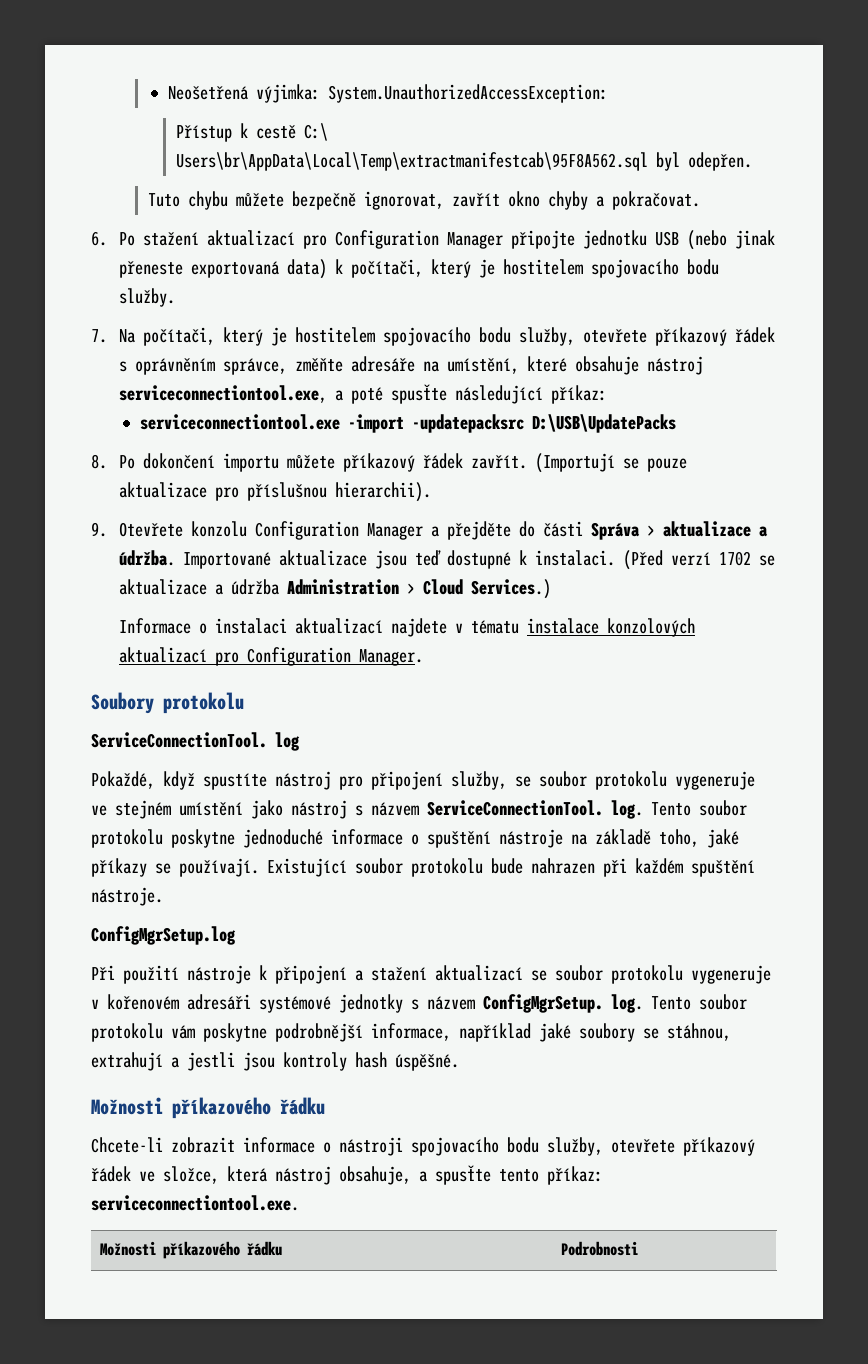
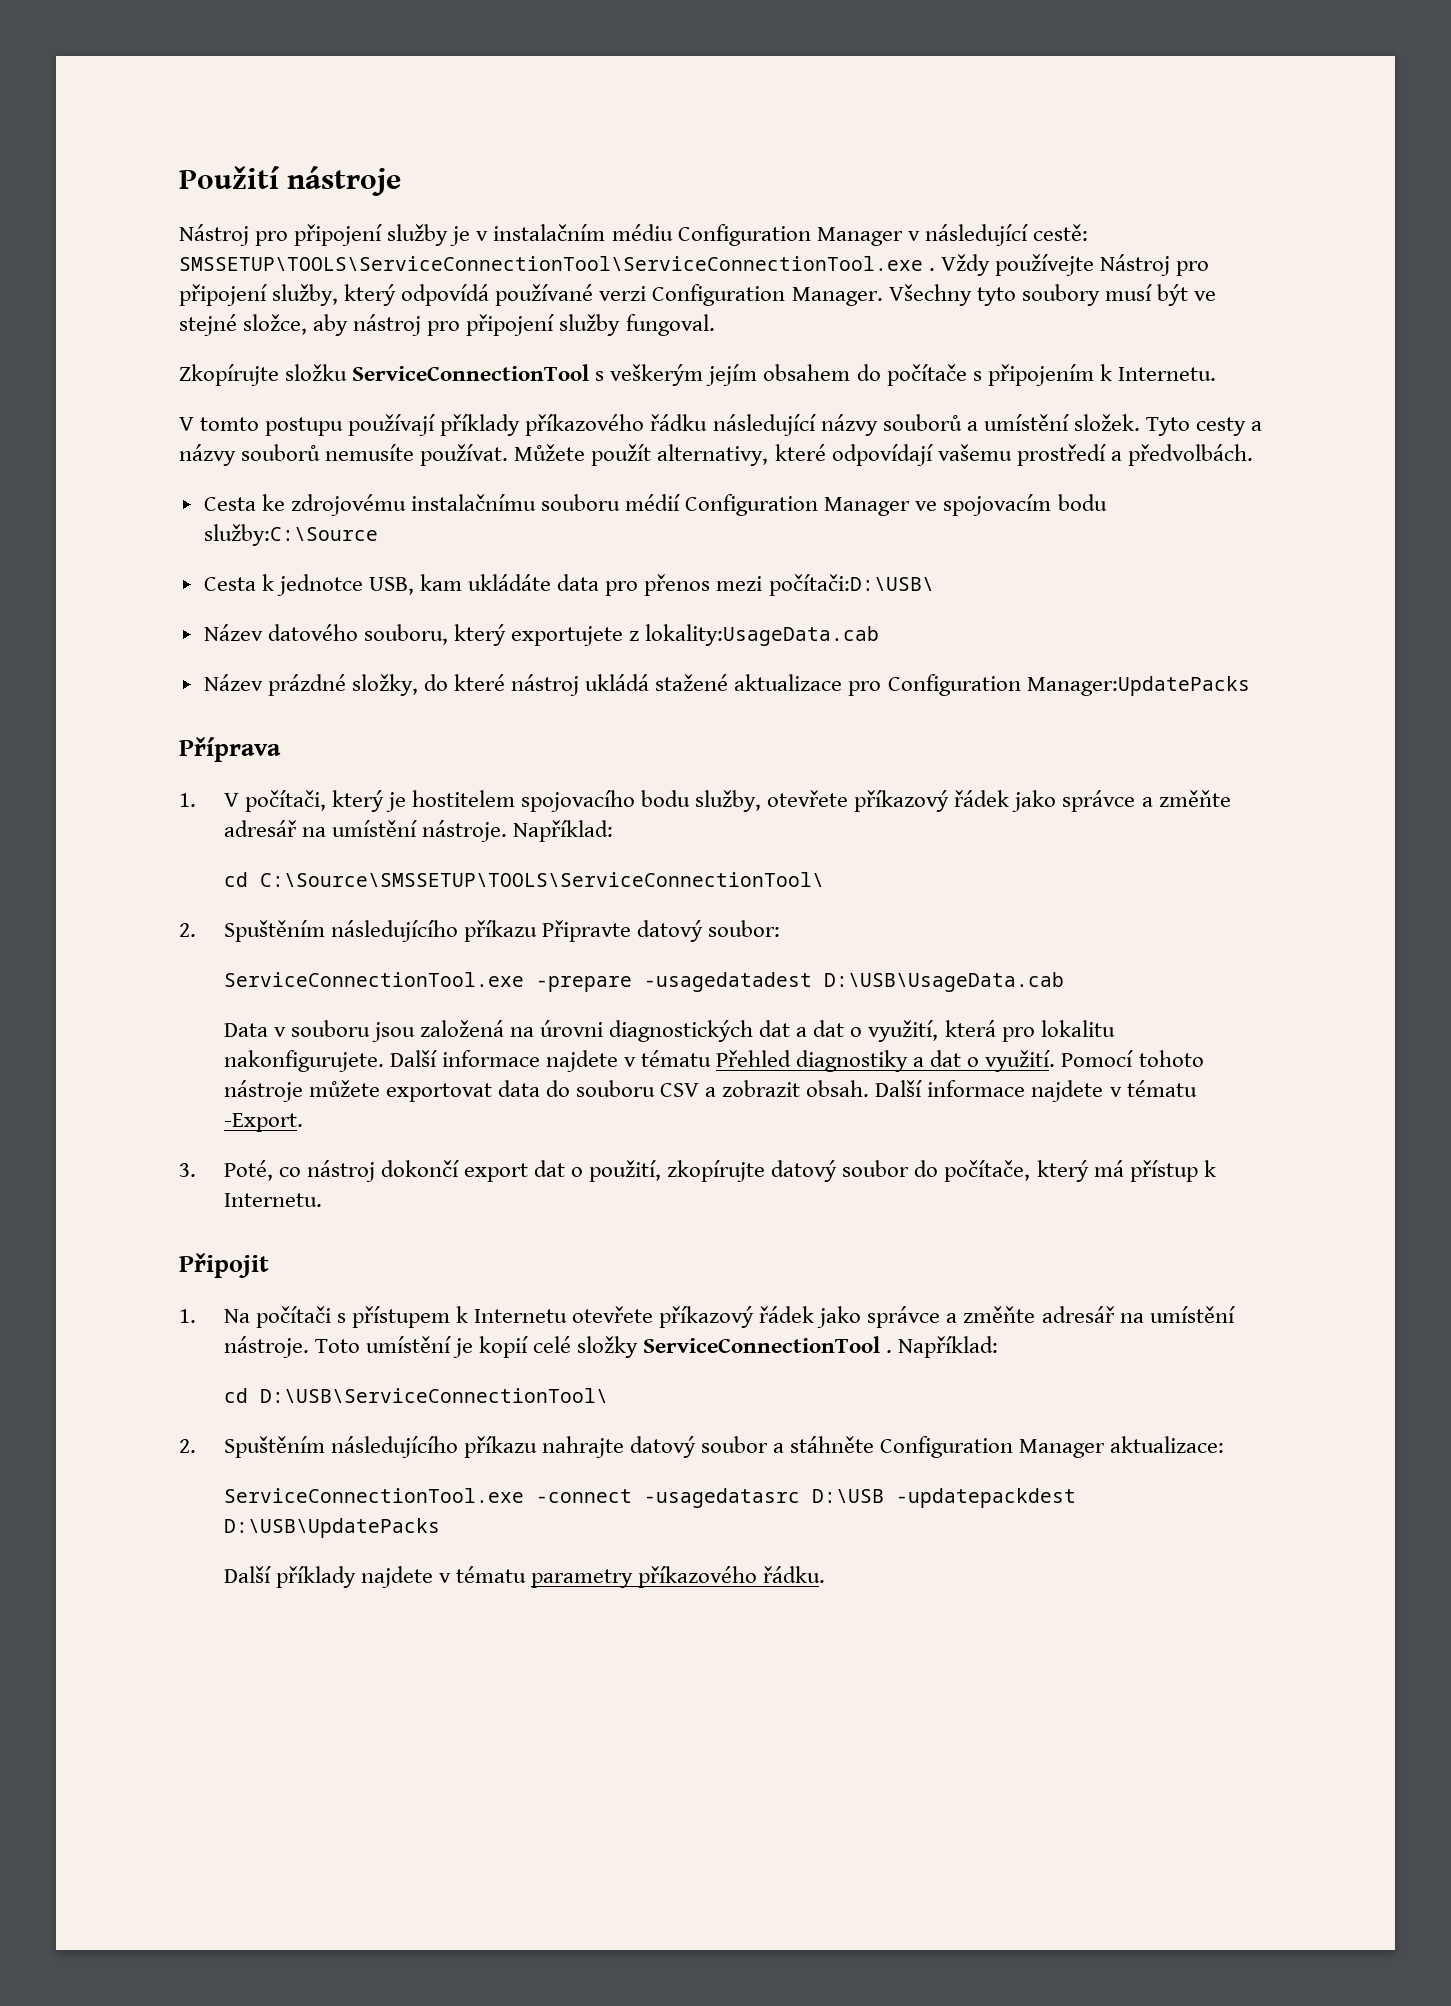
- Neošetřená výjimka: System.UnauthorizedAccessException:
- Přístup k cestě C:\ Users\br\AppData\Local\Temp\extractmanifestcab\95F8A562.sql byl odepřen.
- Tuto chybu můžete bezpečně ignorovat, zavřít okno chyby a pokračovat.
- 6. Po stažení aktualizací pro Configuration Manager připojte jednotku USB (nebo jinak přeneste exportovaná data) k počítači, který je hostitelem spojovacího bodu služby.
- 7. Na počítači, který je hostitelem spojovacího bodu služby, otevřete příkazový řádek s oprávněním správce, změňte adresáře na umístění, které obsahuje nástroj serviceconnectiontool.exe, a poté spusťte následující příkaz:
- serviceconnectiontool.exe -import -updatepacksrc D:\USB\UpdatePacks
- 8. Po dokončení importu můžete příkazový řádek zavřít. (Importují se pouze aktualizace pro příslušnou hierarchii).
- 9. Otevřete konzolu Configuration Manager a přejděte do části Správa > aktualizace a údržba. Importované aktualizace jsou teď dostupné k instalaci. (Před verzí 1702 se aktualizace a údržba Administration > Cloud Services.)
- Informace o instalaci aktualizací najdete v tématu instalace konzolových aktualizací pro Configuration Manager.
- Soubory protokolu
- ServiceConnectionTool. log
- Pokaždé, když spustíte nástroj pro připojení služby, se soubor protokolu vygeneruje ve stejném umístění jako nástroj s názvem ServiceConnectionTool. log. Tento soubor protokolu poskytne jednoduché informace o spuštění nástroje na základě toho, jaké příkazy se používají. Existující soubor protokolu bude nahrazen při každém spuštění nástroje.
- ConfigMgrSetup.log
- Při použití nástroje k připojení a stažení aktualizací se soubor protokolu vygeneruje v kořenovém adresáři systémové jednotky s názvem ConfigMgrSetup. log. Tento soubor protokolu vám poskytne podrobnější informace, například jaké soubory se stáhnou, extrahují a jestli jsou kontroly hash úspěšné.
- Možnosti příkazového řádku
- Chcete-li zobrazit informace o nástroji spojovacího bodu služby, otevřete příkazový řádek ve složce, která nástroj obsahuje, a spusťte tento příkaz: serviceconnectiontool.exe.
- Možnosti příkazového řádku | Podrobnosti
+ Použití nástroje
+ Nástroj pro připojení služby je v instalačním médiu Configuration Manager v následující cestě: SMSSETUP\TOOLS\ServiceConnectionTool\ServiceConnectionTool.exe . Vždy používejte Nástroj pro připojení služby, který odpovídá používané verzi Configuration Manager. Všechny tyto soubory musí být ve stejné složce, aby nástroj pro připojení služby fungoval.
+ Zkopírujte složku ServiceConnectionTool s veškerým jejím obsahem do počítače s připojením k Internetu.
+ V tomto postupu používají příklady příkazového řádku následující názvy souborů a umístění složek. Tyto cesty a názvy souborů nemusíte používat. Můžete použít alternativy, které odpovídají vašemu prostředí a předvolbách.
+ Cesta ke zdrojovému instalačnímu souboru médií Configuration Manager ve spojovacím bodu služby:C:\Source
+ Cesta k jednotce USB, kam ukládáte data pro přenos mezi počítači:D:\USB\
+ Název datového souboru, který exportujete z lokality:UsageData.cab
+ Název prázdné složky, do které nástroj ukládá stažené aktualizace pro Configuration Manager:UpdatePacks
+ Příprava
+ 1. V počítači, který je hostitelem spojovacího bodu služby, otevřete příkazový řádek jako správce a změňte adresář na umístění nástroje. Například:
+ cd C:\Source\SMSSETUP\TOOLS\ServiceConnectionTool\
+ 2. Spuštěním následujícího příkazu Připravte datový soubor:
+ ServiceConnectionTool.exe -prepare -usagedatadest D:\USB\UsageData.cab
+ Data v souboru jsou založená na úrovni diagnostických dat a dat o využití, která pro lokalitu nakonfigurujete. Další informace najdete v tématu Přehled diagnostiky a dat o využití. Pomocí tohoto nástroje můžete exportovat data do souboru CSV a zobrazit obsah. Další informace najdete v tématu -Export.
+ 3. Poté, co nástroj dokončí export dat o použití, zkopírujte datový soubor do počítače, který má přístup k Internetu.
+ Připojit
+ 1. Na počítači s přístupem k Internetu otevřete příkazový řádek jako správce a změňte adresář na umístění nástroje. Toto umístění je kopií celé složky ServiceConnectionTool . Například:
+ cd D:\USB\ServiceConnectionTool\
+ 2. Spuštěním následujícího příkazu nahrajte datový soubor a stáhněte Configuration Manager aktualizace:
+ ServiceConnectionTool.exe -connect -usagedatasrc D:\USB -updatepackdest D:\USB\UpdatePacks
+ Další příklady najdete v tématu parametry příkazového řádku.

